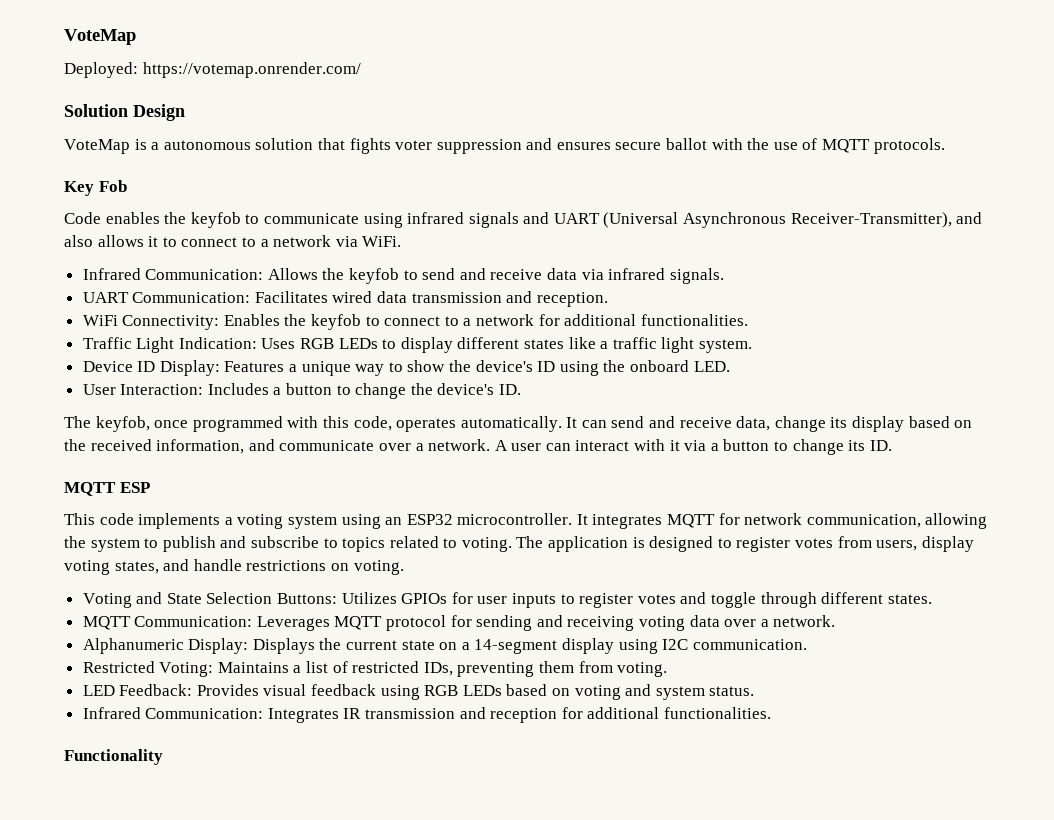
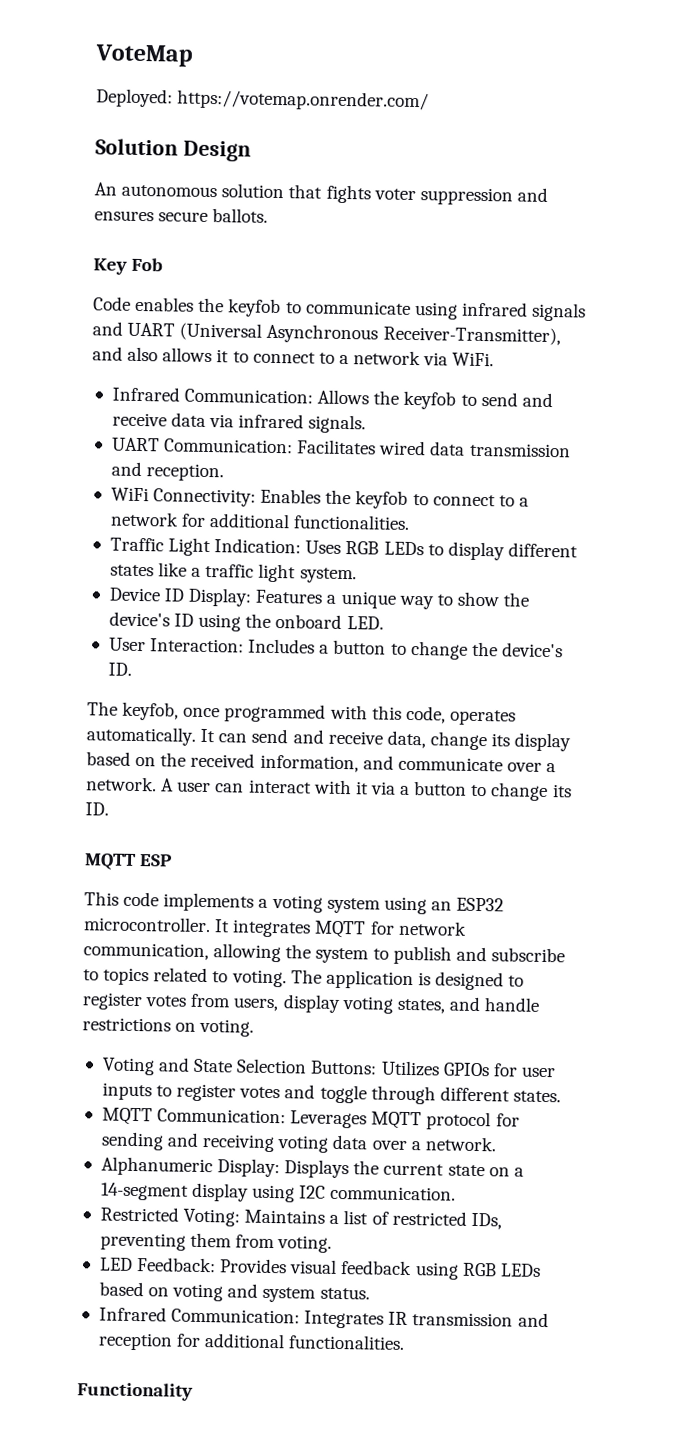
- VoteMap is a autonomous solution that fights voter suppression and ensures secure ballot with the use of MQTT protocols.
+ An autonomous solution that fights voter suppression and ensures secure ballots.

